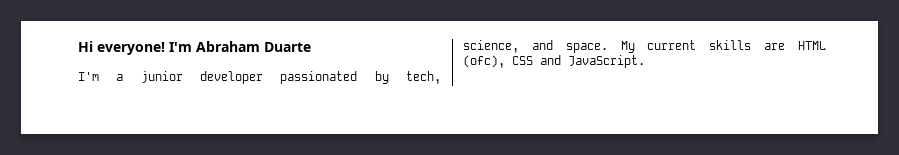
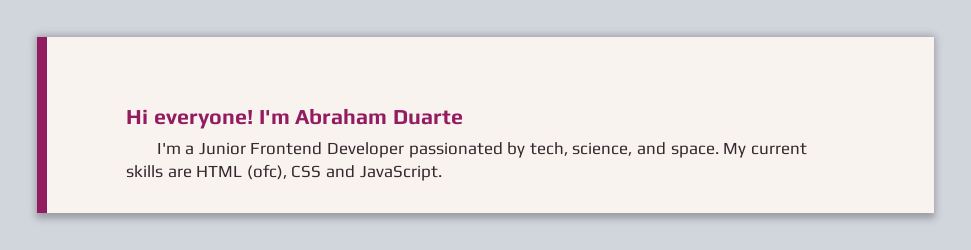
- I'm a junior developer passionated by tech, science, and space.
+ I'm a Junior Frontend Developer passionated by tech, science, and space.

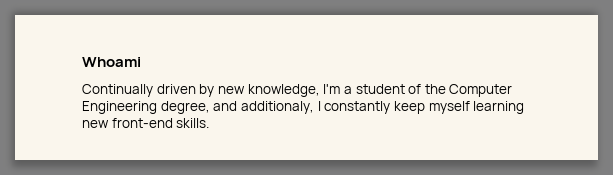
- Hi everyone! I'm Abraham Duarte
- I'm a Junior Frontend Developer passionated by tech, science, and space. My current skills are HTML (ofc), CSS and JavaScript.
+ Whoami
+ Continually driven by new knowledge, I'm a student of the Computer Engineering degree, and additionaly, I constantly keep myself learning new front-end skills.

